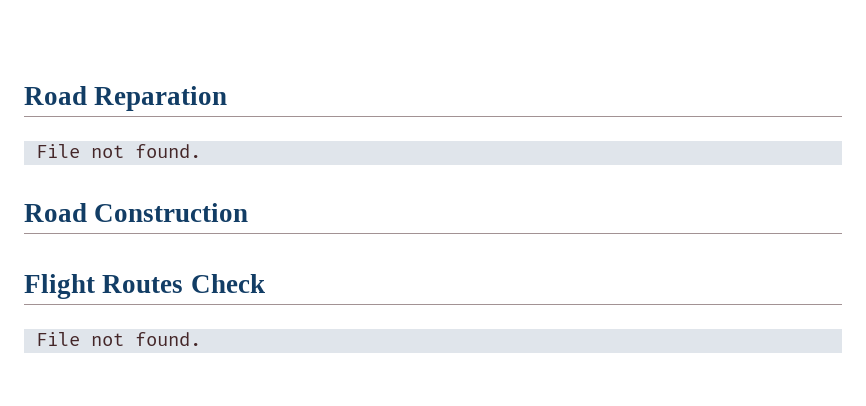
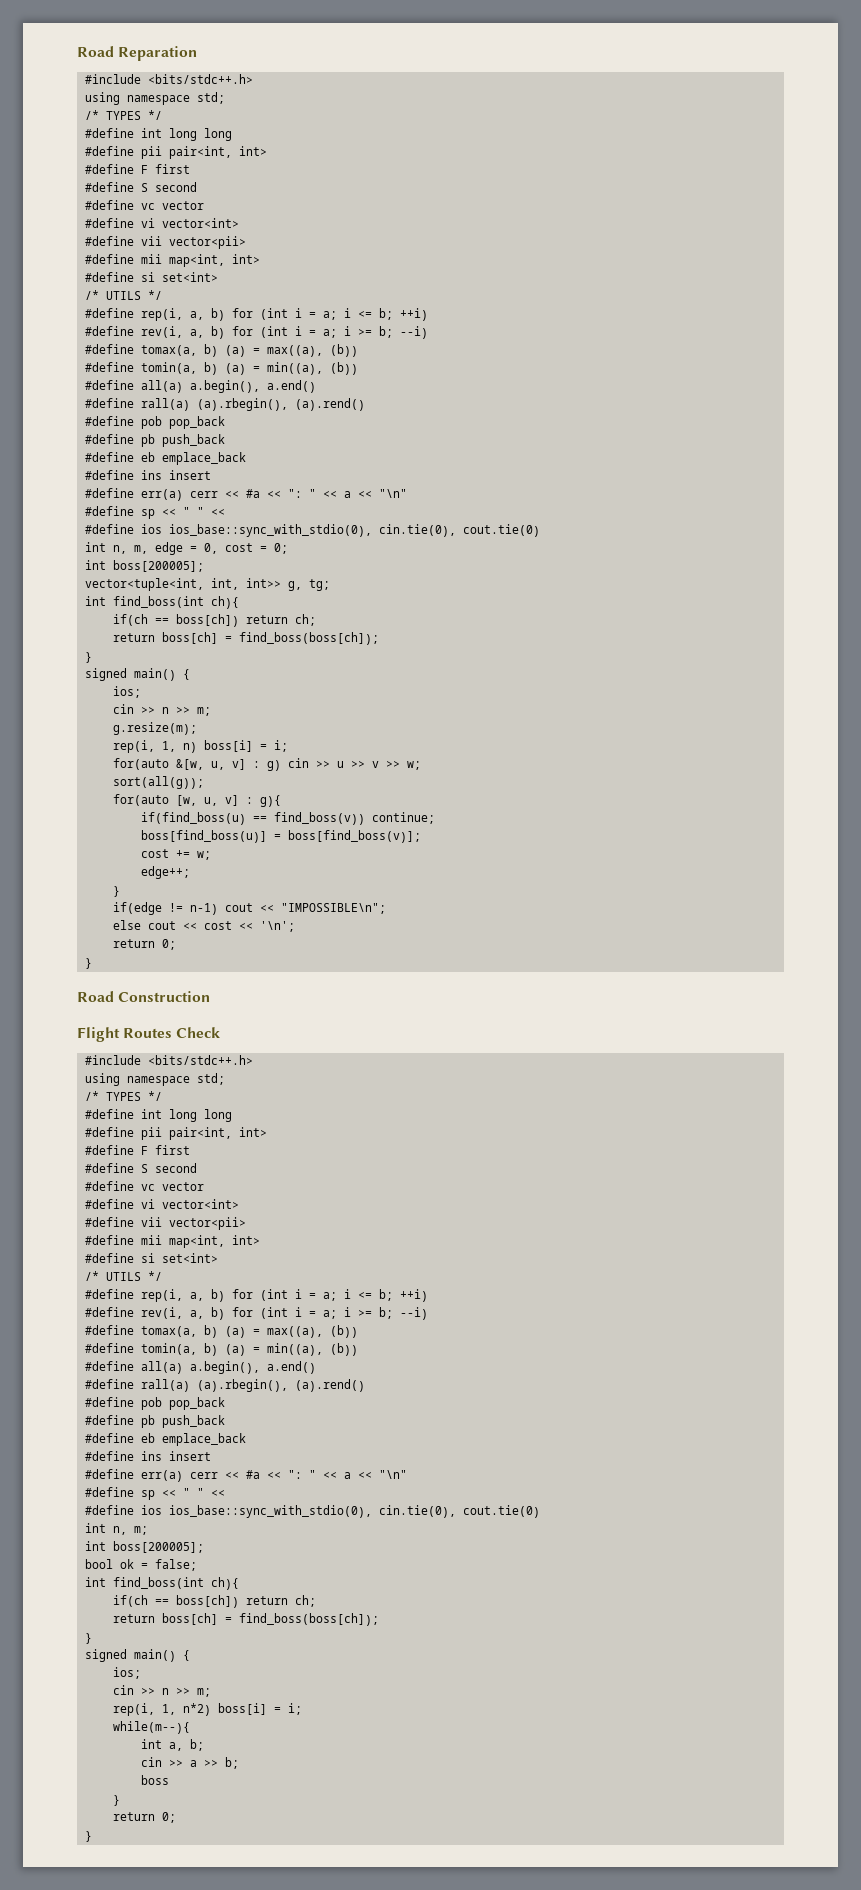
  Road Reparation
- File not found.
+ #include <bits/stdc++.h>
+ using namespace std;
+ /* TYPES */
+ #define int long long
+ #define pii pair<int, int>
+ #define F first
+ #define S second
+ #define vc vector
+ #define vi vector<int>
+ #define vii vector<pii>
+ #define mii map<int, int>
+ #define si set<int>
+ /* UTILS */
+ #define rep(i, a, b) for (int i = a; i <= b; ++i)
+ #define rev(i, a, b) for (int i = a; i >= b; --i)
+ #define tomax(a, b) (a) = max((a), (b))
+ #define tomin(a, b) (a) = min((a), (b))
+ #define all(a) a.begin(), a.end()
+ #define rall(a) (a).rbegin(), (a).rend()
+ #define pob pop_back
+ #define pb push_back
+ #define eb emplace_back
+ #define ins insert
+ #define err(a) cerr << #a << ": " << a << "\n"
+ #define sp << " " <<
+ #define ios ios_base::sync_with_stdio(0), cin.tie(0), cout.tie(0)
+ int n, m, edge = 0, cost = 0;
+ int boss[200005];
+ vector<tuple<int, int, int>> g, tg;
+ int find_boss(int ch){
+ if(ch == boss[ch]) return ch;
+ return boss[ch] = find_boss(boss[ch]);
+ }
+ signed main() {
+ ios;
+ cin >> n >> m;
+ g.resize(m);
+ rep(i, 1, n) boss[i] = i;
+ for(auto &[w, u, v] : g) cin >> u >> v >> w;
+ sort(all(g));
+ for(auto [w, u, v] : g){
+ if(find_boss(u) == find_boss(v)) continue;
+ boss[find_boss(u)] = boss[find_boss(v)];
+ cost += w;
+ edge++;
+ }
+ if(edge != n-1) cout << "IMPOSSIBLE\n";
+ else cout << cost << '\n';
+ return 0;
+ }
  Flight Routes Check
- File not found.
+ #include <bits/stdc++.h>
+ using namespace std;
+ /* TYPES */
+ #define int long long
+ #define pii pair<int, int>
+ #define F first
+ #define S second
+ #define vc vector
+ #define vi vector<int>
+ #define vii vector<pii>
+ #define mii map<int, int>
+ #define si set<int>
+ /* UTILS */
+ #define rep(i, a, b) for (int i = a; i <= b; ++i)
+ #define rev(i, a, b) for (int i = a; i >= b; --i)
+ #define tomax(a, b) (a) = max((a), (b))
+ #define tomin(a, b) (a) = min((a), (b))
+ #define all(a) a.begin(), a.end()
+ #define rall(a) (a).rbegin(), (a).rend()
+ #define pob pop_back
+ #define pb push_back
+ #define eb emplace_back
+ #define ins insert
+ #define err(a) cerr << #a << ": " << a << "\n"
+ #define sp << " " <<
+ #define ios ios_base::sync_with_stdio(0), cin.tie(0), cout.tie(0)
+ int n, m;
+ int boss[200005];
+ bool ok = false;
+ int find_boss(int ch){
+ if(ch == boss[ch]) return ch;
+ return boss[ch] = find_boss(boss[ch]);
+ }
+ signed main() {
+ ios;
+ cin >> n >> m;
+ rep(i, 1, n*2) boss[i] = i;
+ while(m--){
+ int a, b;
+ cin >> a >> b;
+ boss
+ }
+ return 0;
+ }

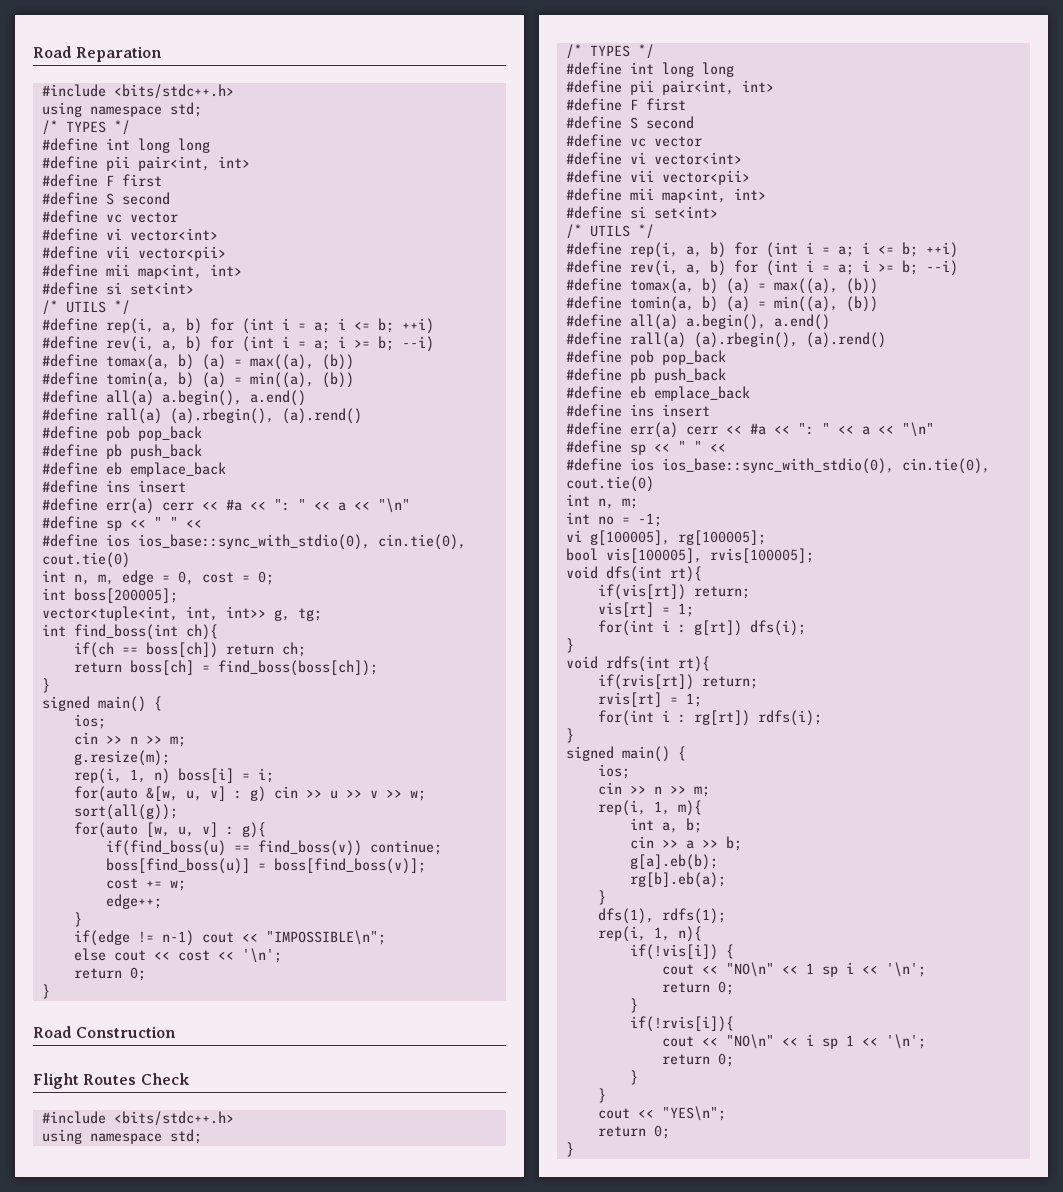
  int n, m;
- int boss[200005];
- bool ok = false;
- int find_boss(int ch){
- if(ch == boss[ch]) return ch;
- return boss[ch] = find_boss(boss[ch]);
+ int no = -1;
+ vi g[100005], rg[100005];
+ bool vis[100005], rvis[100005];
+ void dfs(int rt){
+ if(vis[rt]) return;
+ vis[rt] = 1;
+ for(int i : g[rt]) dfs(i);
+ }
+ void rdfs(int rt){
+ if(rvis[rt]) return;
+ rvis[rt] = 1;
+ for(int i : rg[rt]) rdfs(i);
- rep(i, 1, n*2) boss[i] = i;
- while(m--){
+ rep(i, 1, m){
- boss
+ g[a].eb(b);
+ rg[b].eb(a);
  }
+ dfs(1), rdfs(1);
+ rep(i, 1, n){
+ if(!vis[i]) {
+ cout << "NO\n" << 1 sp i << '\n';
+ return 0;
+ }
+ if(!rvis[i]){
+ cout << "NO\n" << i sp 1 << '\n';
+ return 0;
+ }
+ }
+ cout << "YES\n";

